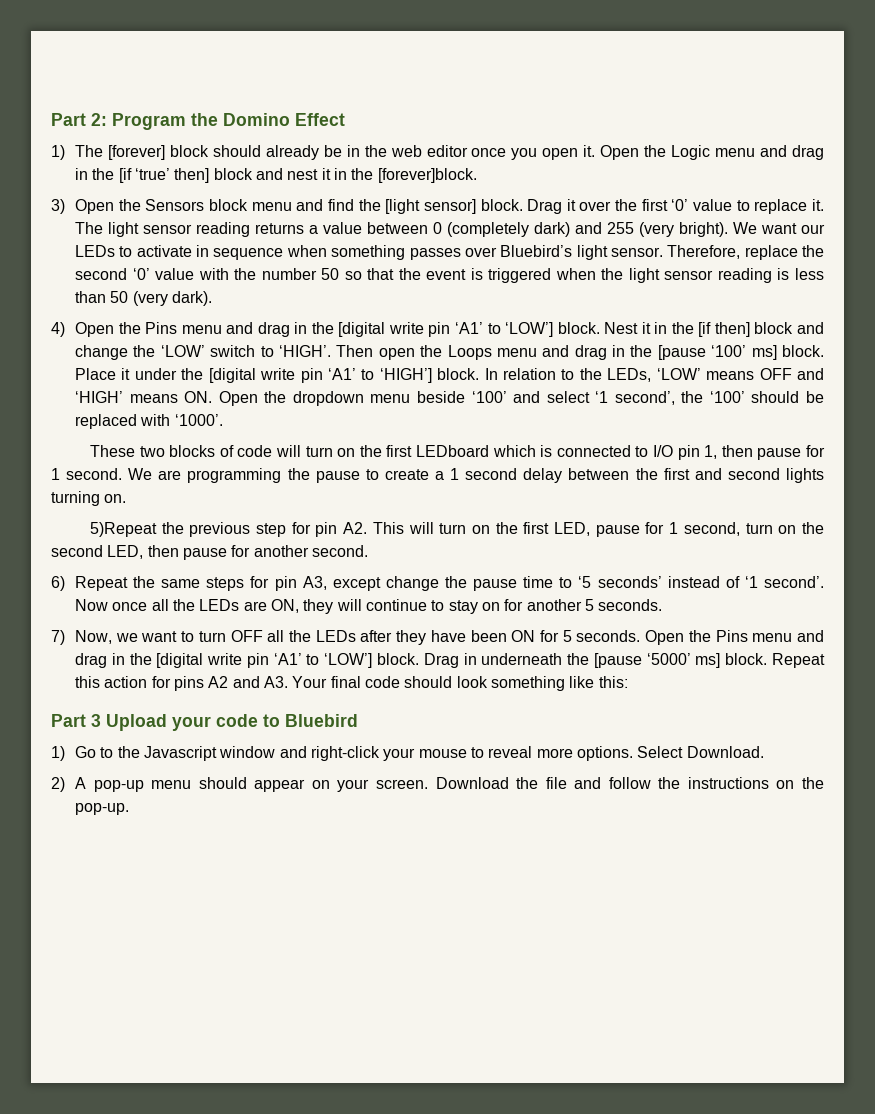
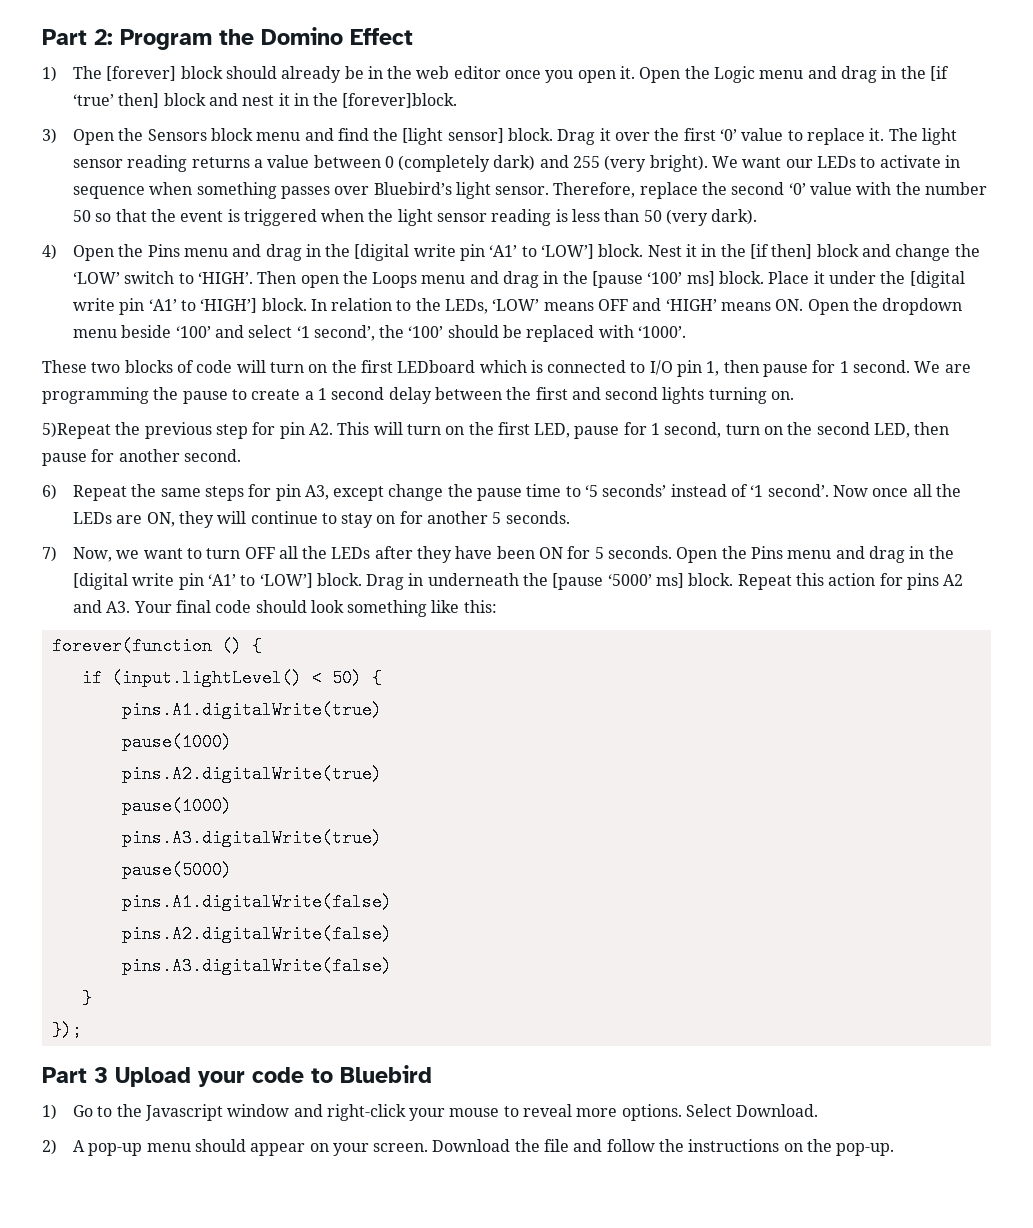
+ forever(function () {
+ if (input.lightLevel() < 50) {
+ pins.A1.digitalWrite(true)
+ pause(1000)
+ pins.A2.digitalWrite(true)
+ pause(1000)
+ pins.A3.digitalWrite(true)
+ pause(5000)
+ pins.A1.digitalWrite(false)
+ pins.A2.digitalWrite(false)
+ pins.A3.digitalWrite(false)
+ }
+ });

